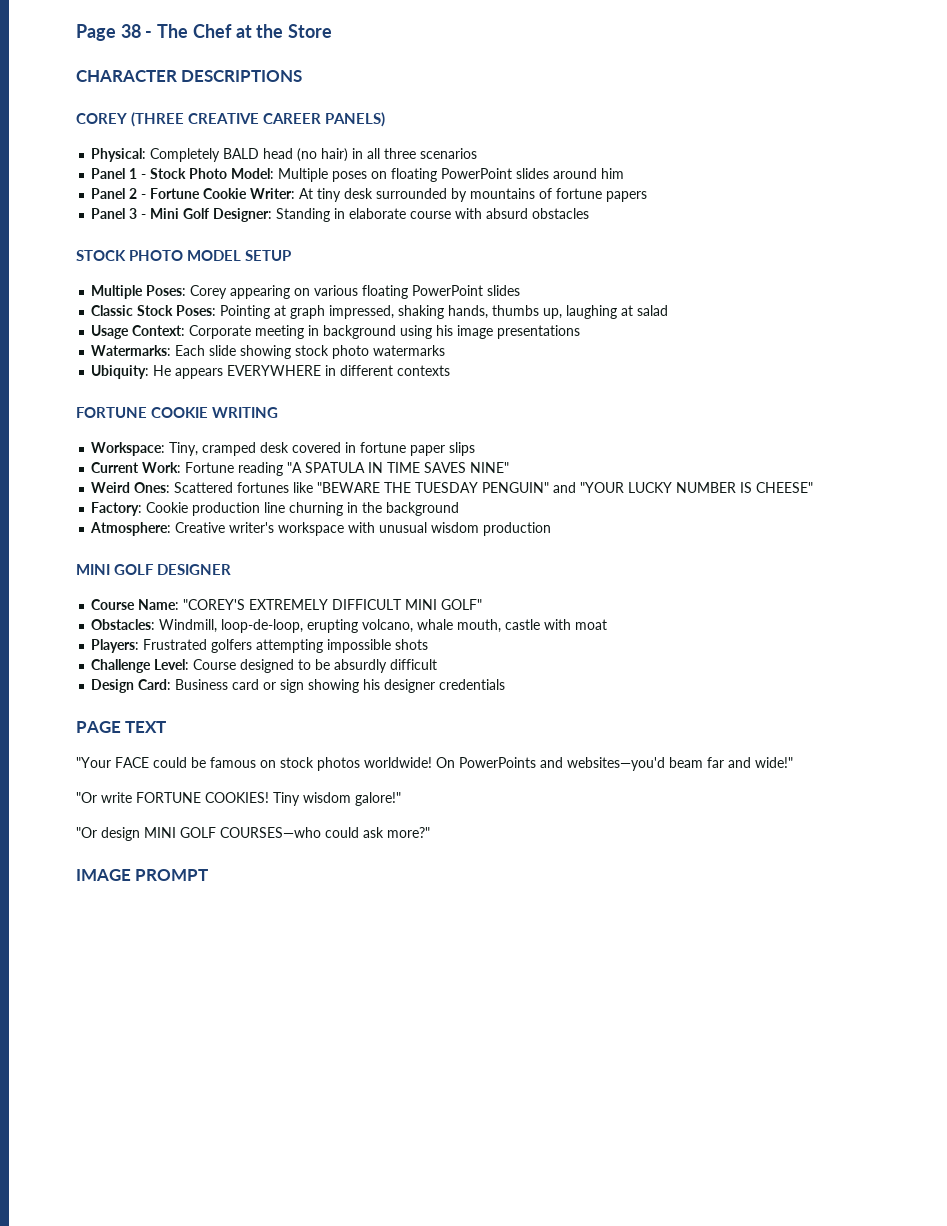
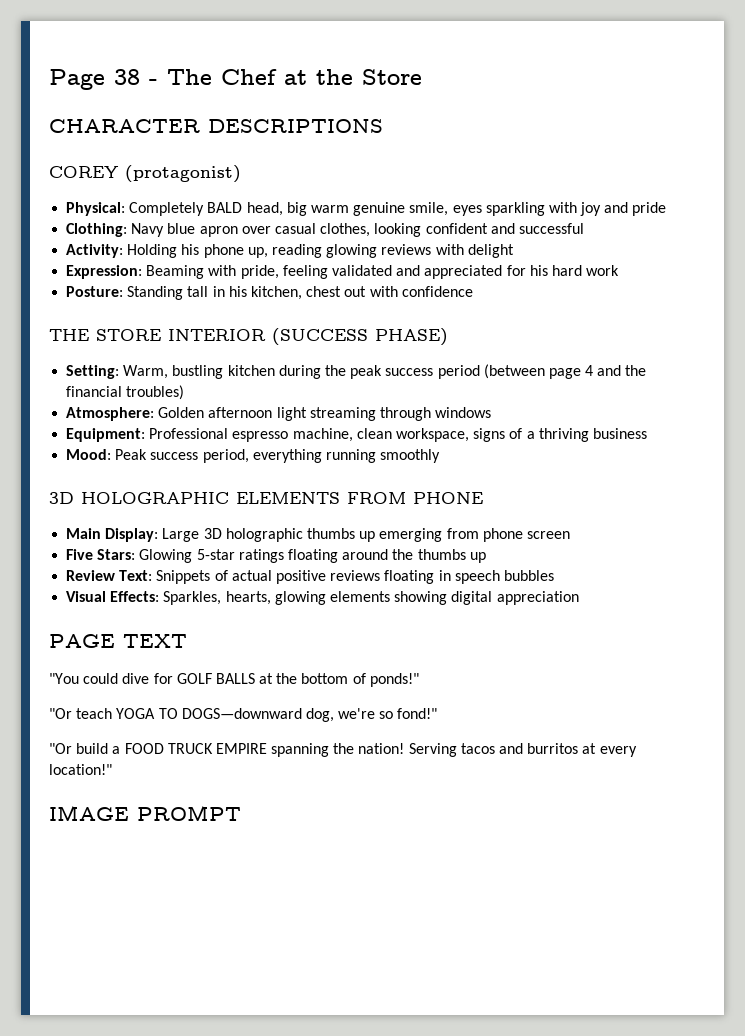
- COREY (THREE CREATIVE CAREER PANELS)
+ COREY (protagonist)
- Physical: Completely BALD head (no hair) in all three scenarios
- Panel 1 - Stock Photo Model: Multiple poses on floating PowerPoint slides around him
- Panel 2 - Fortune Cookie Writer: At tiny desk surrounded by mountains of fortune papers
- Panel 3 - Mini Golf Designer: Standing in elaborate course with absurd obstacles
- STOCK PHOTO MODEL SETUP
- Multiple Poses: Corey appearing on various floating PowerPoint slides
- Classic Stock Poses: Pointing at graph impressed, shaking hands, thumbs up, laughing at salad
- Usage Context: Corporate meeting in background using his image presentations
- Watermarks: Each slide showing stock photo watermarks
- Ubiquity: He appears EVERYWHERE in different contexts
- FORTUNE COOKIE WRITING
- Workspace: Tiny, cramped desk covered in fortune paper slips
- Current Work: Fortune reading "A SPATULA IN TIME SAVES NINE"
- Weird Ones: Scattered fortunes like "BEWARE THE TUESDAY PENGUIN" and "YOUR LUCKY NUMBER IS CHEESE"
- Factory: Cookie production line churning in the background
- Atmosphere: Creative writer's workspace with unusual wisdom production
- MINI GOLF DESIGNER
- Course Name: "COREY'S EXTREMELY DIFFICULT MINI GOLF"
- Obstacles: Windmill, loop-de-loop, erupting volcano, whale mouth, castle with moat
- Players: Frustrated golfers attempting impossible shots
- Challenge Level: Course designed to be absurdly difficult
- Design Card: Business card or sign showing his designer credentials
+ Physical: Completely BALD head, big warm genuine smile, eyes sparkling with joy and pride
+ Clothing: Navy blue apron over casual clothes, looking confident and successful
+ Activity: Holding his phone up, reading glowing reviews with delight
+ Expression: Beaming with pride, feeling validated and appreciated for his hard work
+ Posture: Standing tall in his kitchen, chest out with confidence
+ THE STORE INTERIOR (SUCCESS PHASE)
+ Setting: Warm, bustling kitchen during the peak success period (between page 4 and the financial troubles)
+ Atmosphere: Golden afternoon light streaming through windows
+ Equipment: Professional espresso machine, clean workspace, signs of a thriving business
+ Mood: Peak success period, everything running smoothly
+ 3D HOLOGRAPHIC ELEMENTS FROM PHONE
+ Main Display: Large 3D holographic thumbs up emerging from phone screen
+ Five Stars: Glowing 5-star ratings floating around the thumbs up
+ Review Text: Snippets of actual positive reviews floating in speech bubbles
+ Visual Effects: Sparkles, hearts, glowing elements showing digital appreciation
  PAGE TEXT
- "Your FACE could be famous on stock photos worldwide! On PowerPoints and websites—you'd beam far and wide!"
- "Or write FORTUNE COOKIES! Tiny wisdom galore!"
- "Or design MINI GOLF COURSES—who could ask more?"
+ "You could dive for GOLF BALLS at the bottom of ponds!"
+ "Or teach YOGA TO DOGS—downward dog, we're so fond!"
+ "Or build a FOOD TRUCK EMPIRE spanning the nation! Serving tacos and burritos at every location!"

